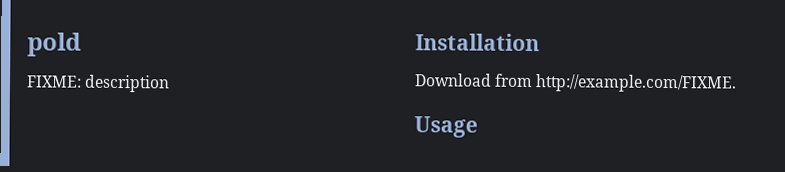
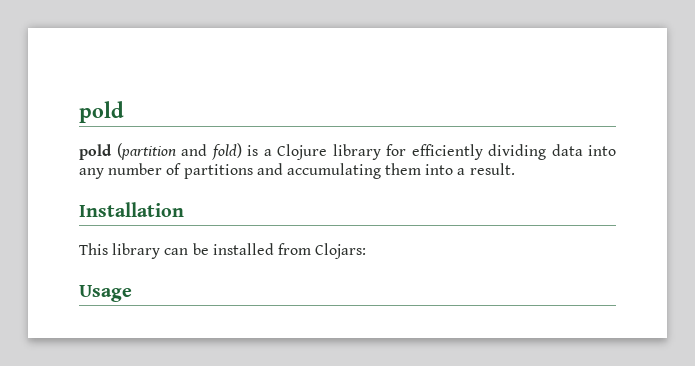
- FIXME: description
+ pold (partition and fold) is a Clojure library for efficiently dividing data into any number of partitions and accumulating them into a result.
  Installation
- Download from http://example.com/FIXME.
+ This library can be installed from Clojars:

